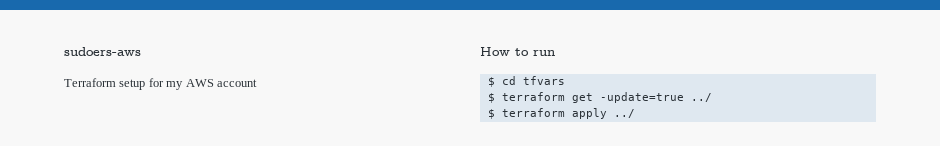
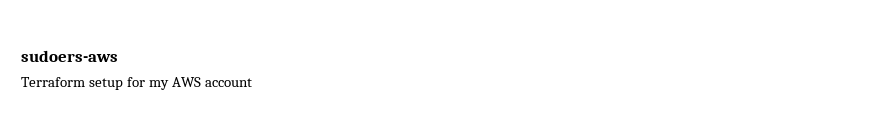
- How to run
- $ cd tfvars
- $ terraform get -update=true ../
- $ terraform apply ../

